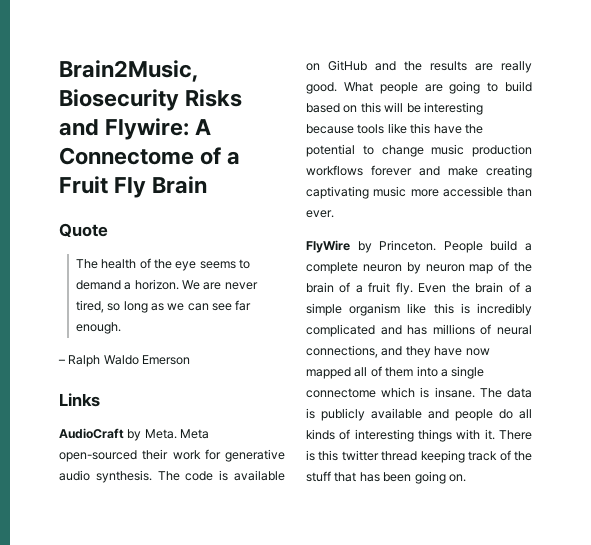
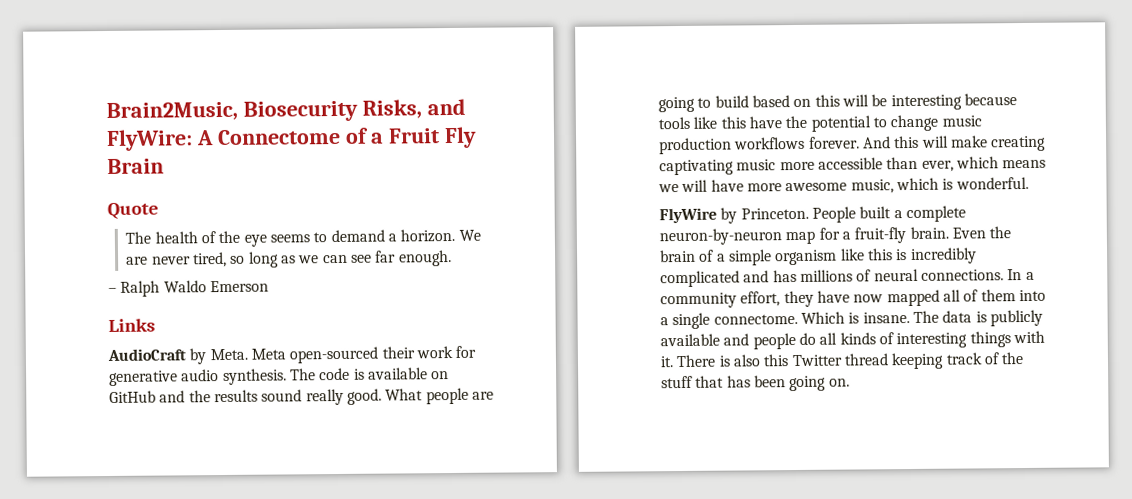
- Brain2Music, Biosecurity Risks and Flywire: A Connectome of a Fruit Fly Brain
+ Brain2Music, Biosecurity Risks, and FlyWire: A Connectome of a Fruit Fly Brain
- The code is available on GitHub and the results are really good.
+ The code is available on GitHub and the results sound really good.
- What people are going to build based on this will be interesting because tools like this have the potential to change music production workflows forever and make creating captivating music more accessible than ever.
+ What people are going to build based on this will be interesting because tools like this have the potential to change music production workflows forever. And this will make creating captivating music more accessible than ever, which means we will have more awesome music, which is wonderful.
- People build a complete neuron by neuron map of the brain of a fruit fly.
+ People built a complete neuron-by-neuron map for a fruit-fly brain.
- Even the brain of a simple organism like this is incredibly complicated and has millions of neural connections, and they have now mapped all of them into a single connectome which is insane.
+ Even the brain of a simple organism like this is incredibly complicated and has millions of neural connections. In a community effort, they have now mapped all of them into a single connectome. Which is insane.
- There is this twitter thread keeping track of the stuff that has been going on.
+ There is also this Twitter thread keeping track of the stuff that has been going on.

